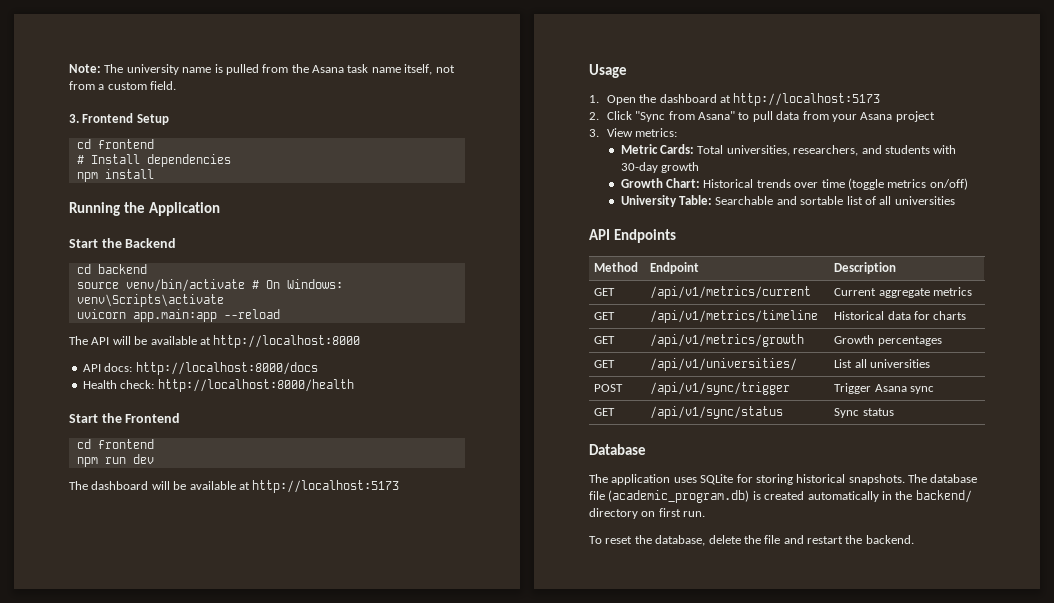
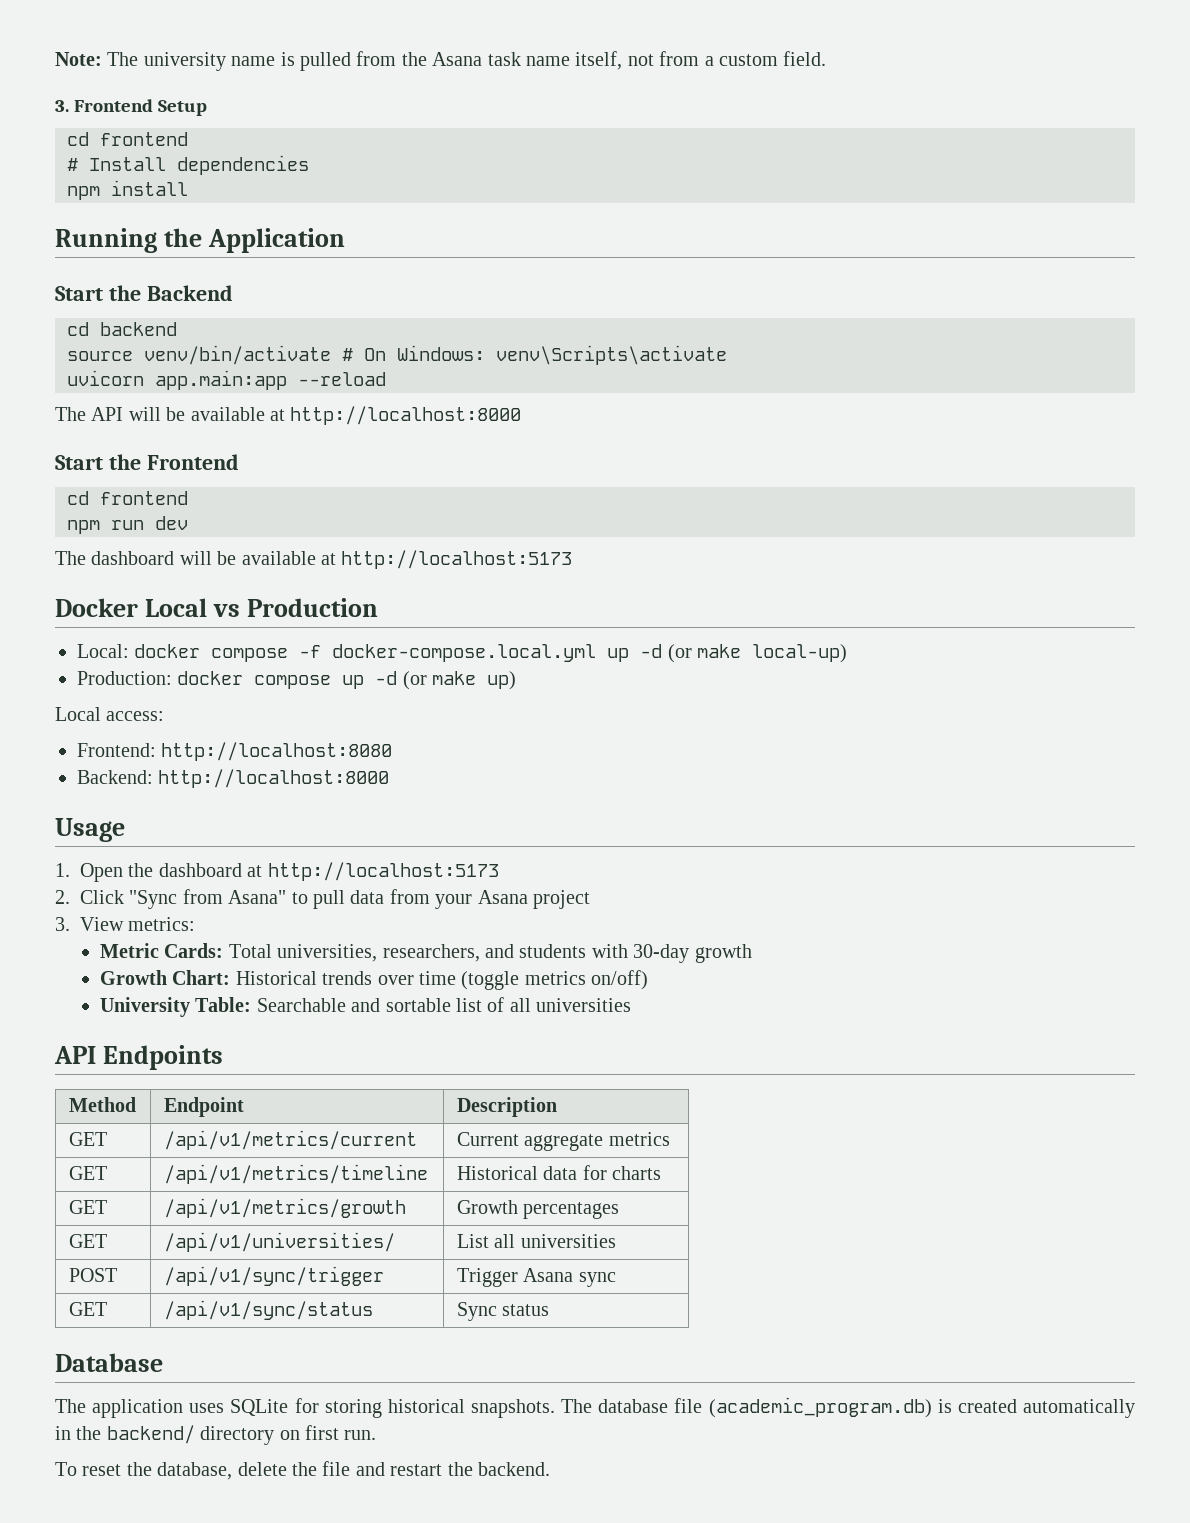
- API docs: http://localhost:8000/docs
- Health check: http://localhost:8000/health
+ Docker Local vs Production
+ Local: docker compose -f docker-compose.local.yml up -d (or make local-up)
+ Production: docker compose up -d (or make up)
+ Local access:
+ Frontend: http://localhost:8080
+ Backend: http://localhost:8000

